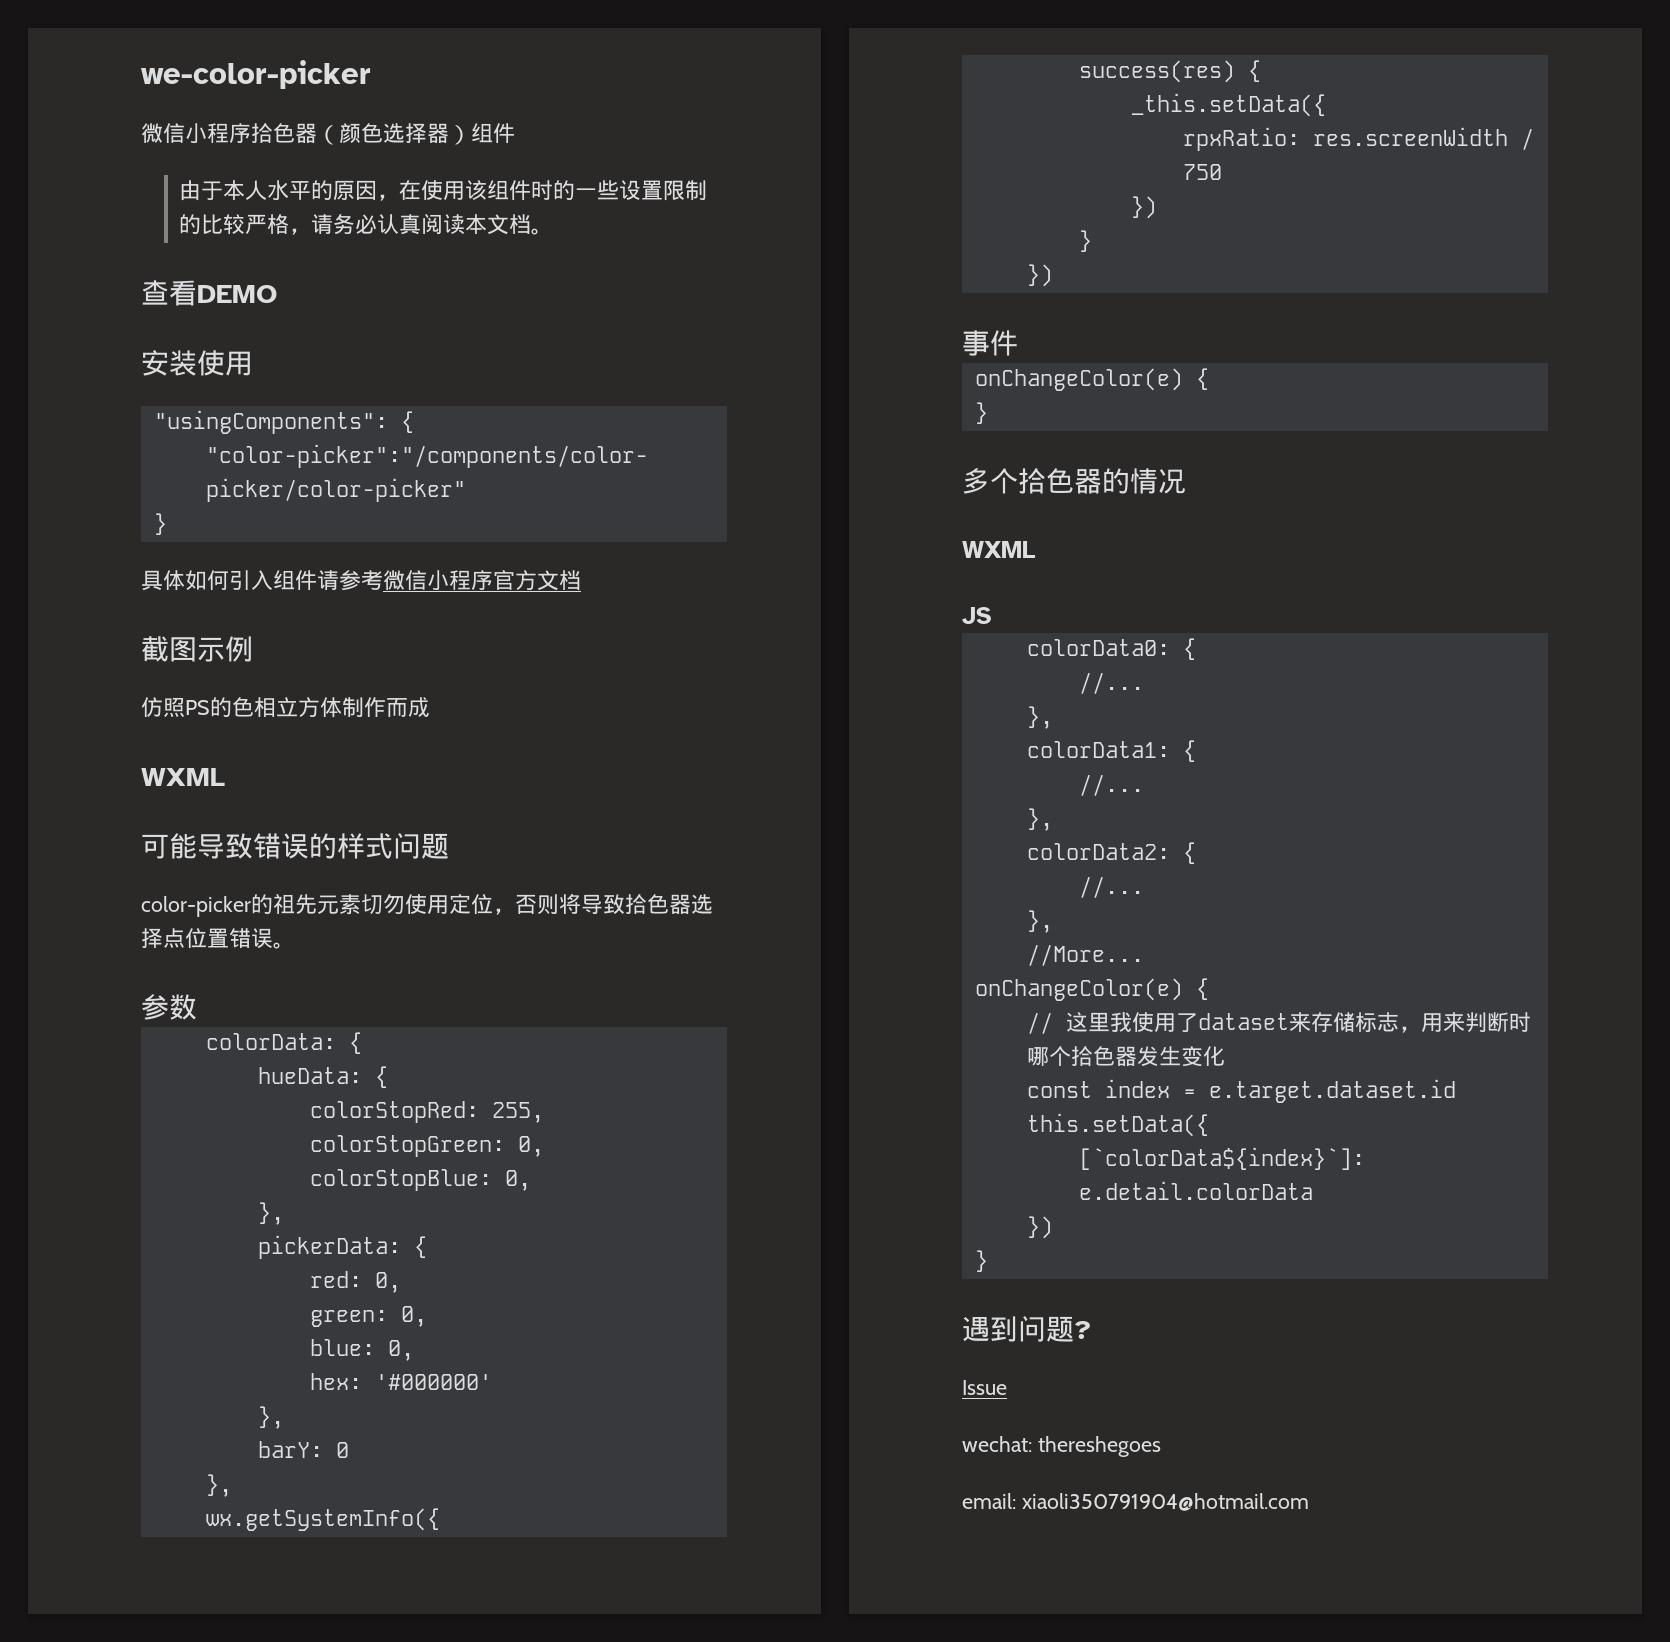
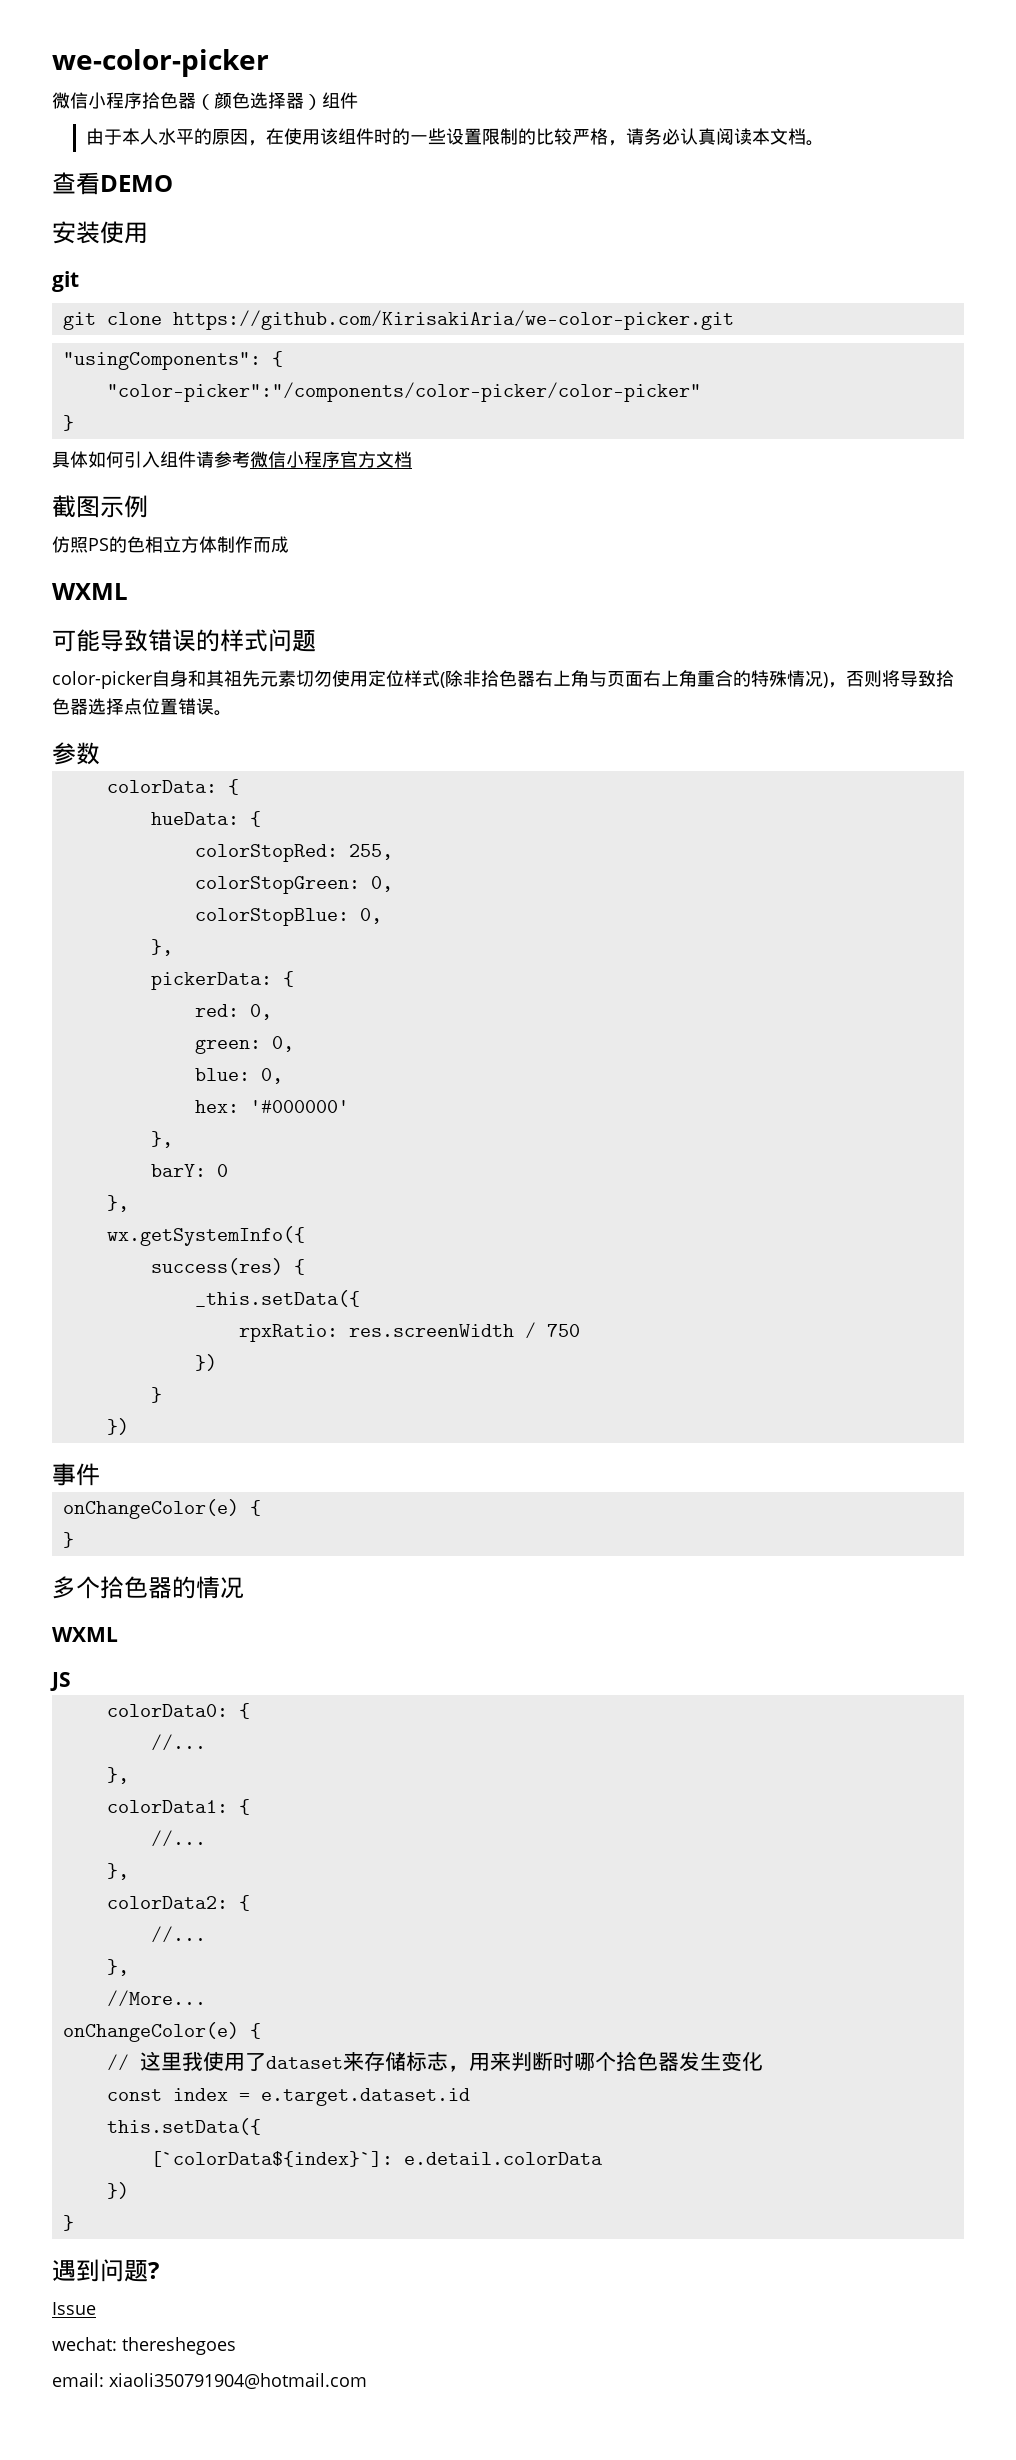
  安装使用
+ git
+ git clone https://github.com/KirisakiAria/we-color-picker.git
- color-picker的祖先元素切勿使用定位，否则将导致拾色器选择点位置错误。
+ color-picker自身和其祖先元素切勿使用定位样式(除非拾色器右上角与页面右上角重合的特殊情况)，否则将导致拾色器选择点位置错误。

